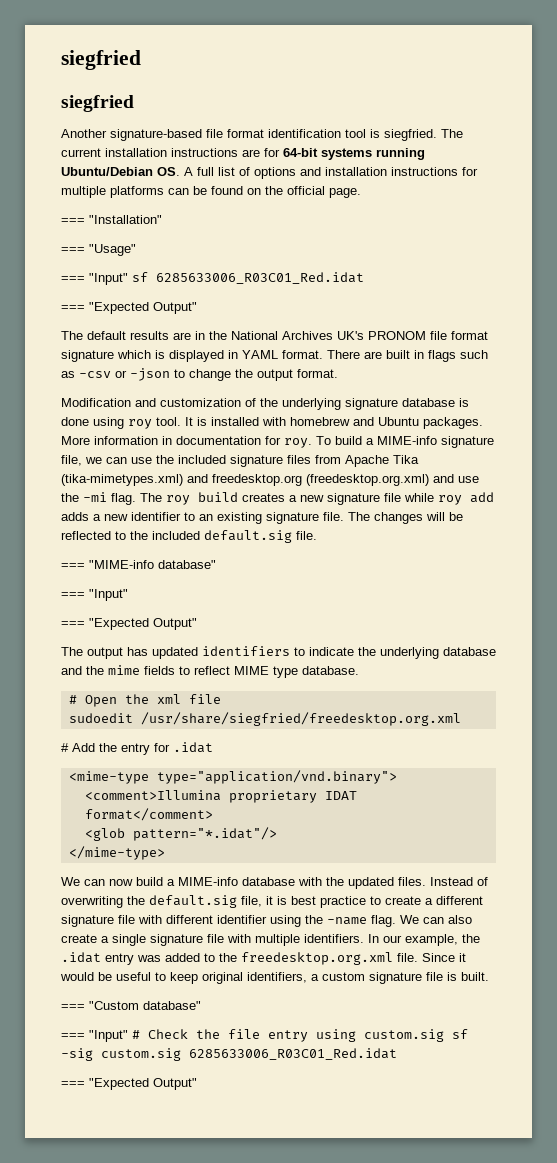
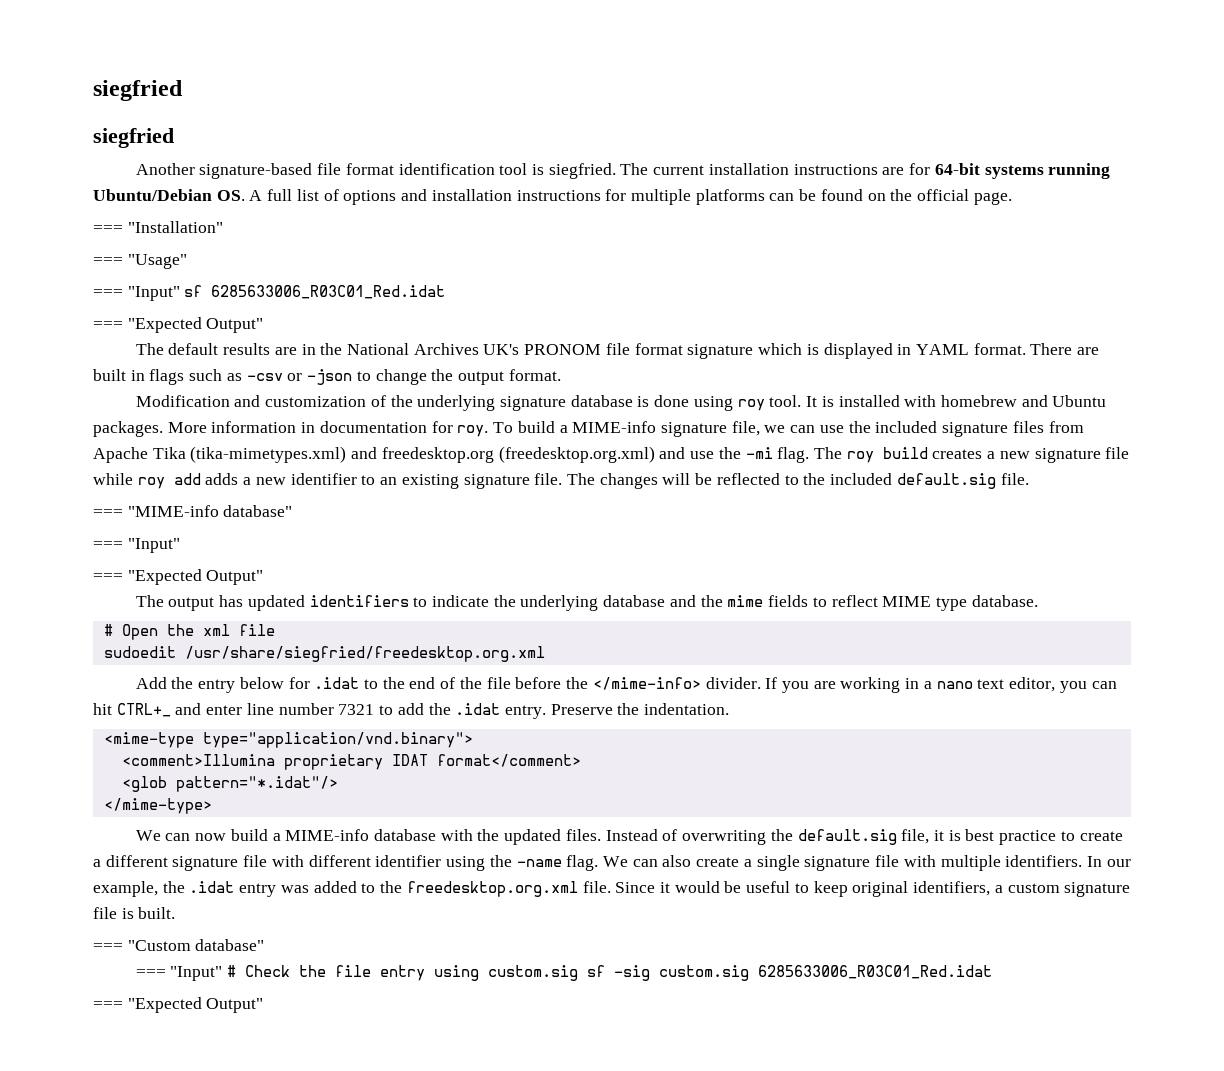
- # Add the entry for .idat
+ Add the entry below for .idat to the end of the file before the </mime-info> divider. If you are working in a nano text editor, you can hit CTRL+_ and enter line number 7321 to add the .idat entry. Preserve the indentation.

